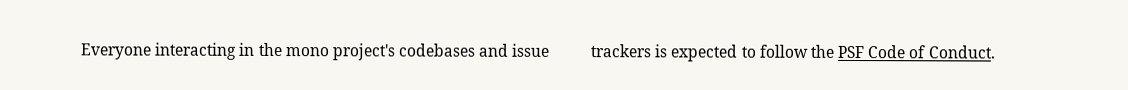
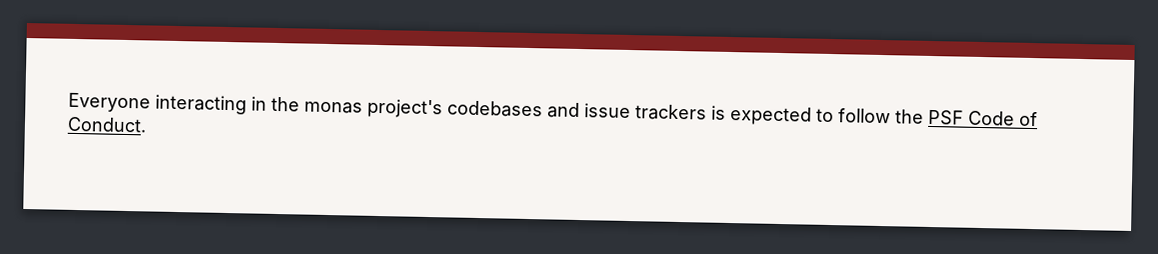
- Everyone interacting in the mono project's codebases and issue trackers is expected to follow the PSF Code of Conduct.
+ Everyone interacting in the monas project's codebases and issue trackers is expected to follow the PSF Code of Conduct.

